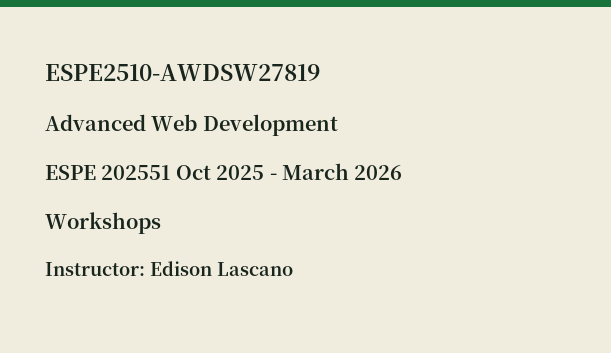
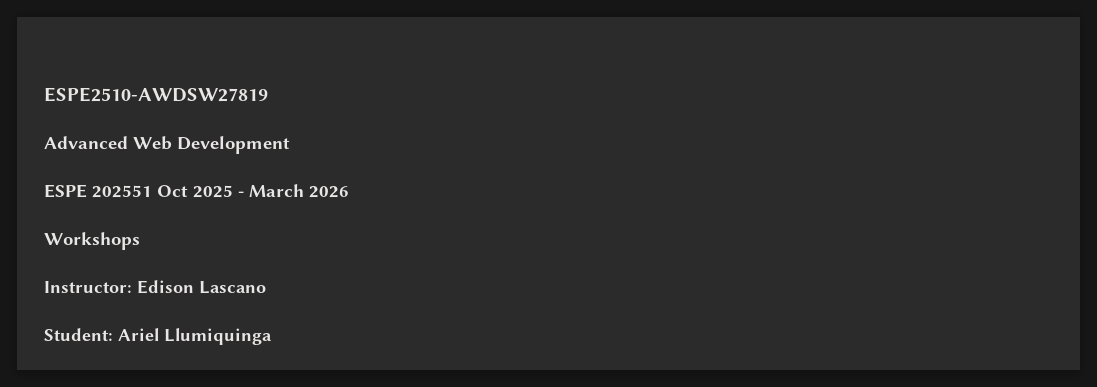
+ Student: Ariel Llumiquinga

